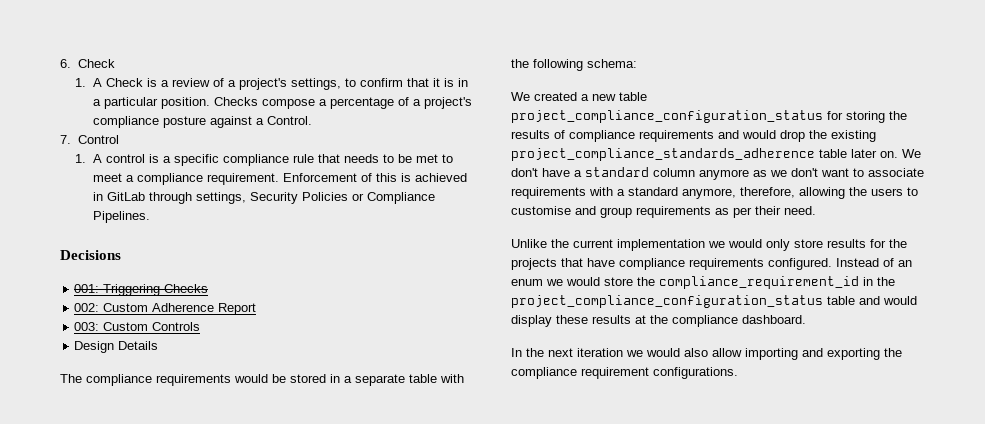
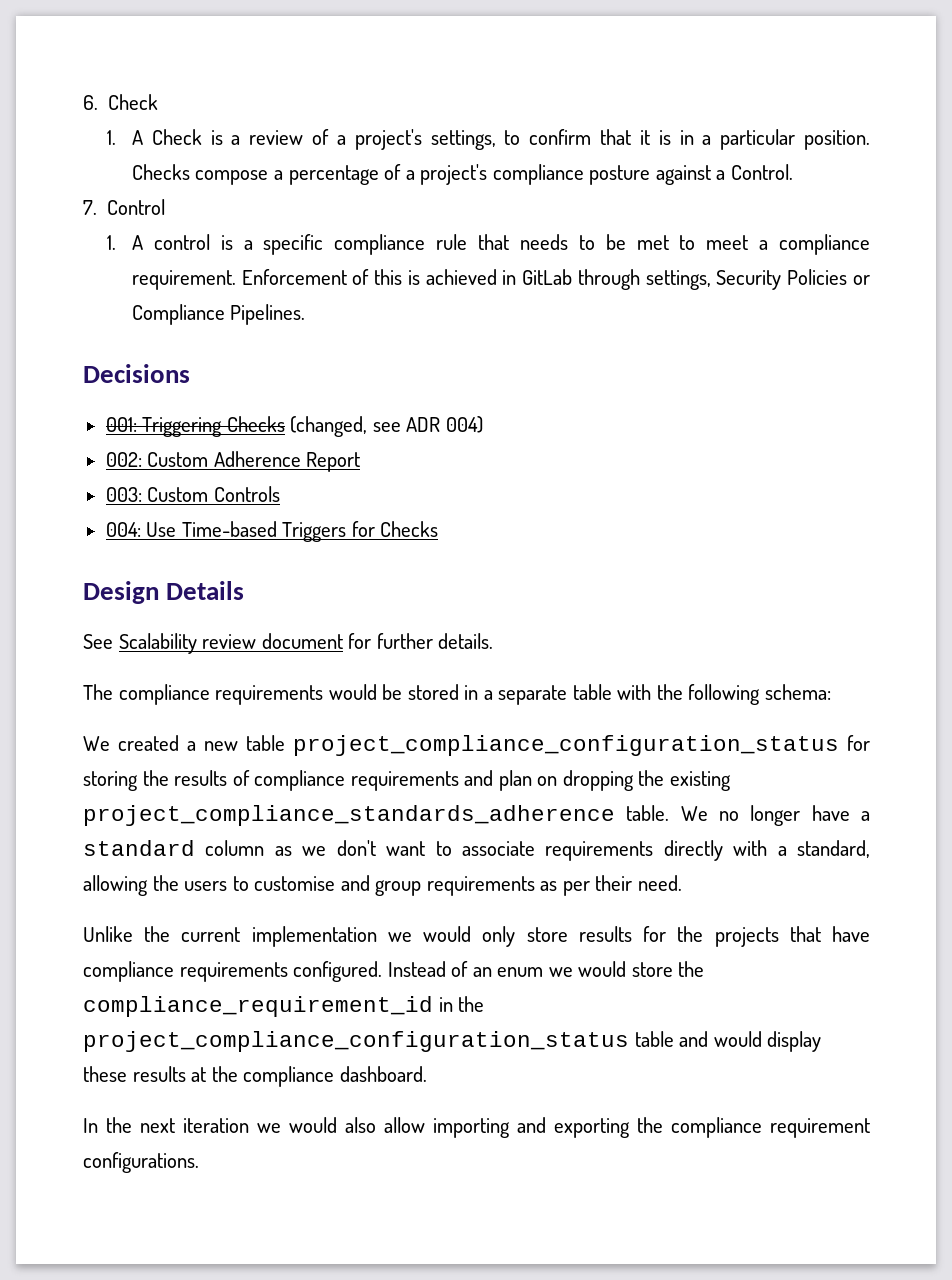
- 001: Triggering Checks
+ 001: Triggering Checks (changed, see ADR 004)
+ 004: Use Time-based Triggers for Checks
  Design Details
+ See Scalability review document for further details.
- We created a new table project_compliance_configuration_status for storing the results of compliance requirements and would drop the existing project_compliance_standards_adherence table later on. We don't have a standard column anymore as we don't want to associate requirements with a standard anymore, therefore, allowing the users to customise and group requirements as per their need.
+ We created a new table project_compliance_configuration_status for storing the results of compliance requirements and plan on dropping the existing project_compliance_standards_adherence table. We no longer have a standard column as we don't want to associate requirements directly with a standard, allowing the users to customise and group requirements as per their need.

